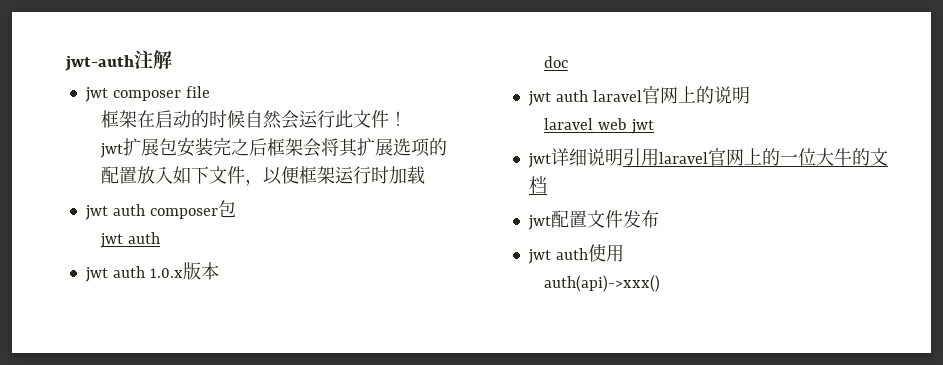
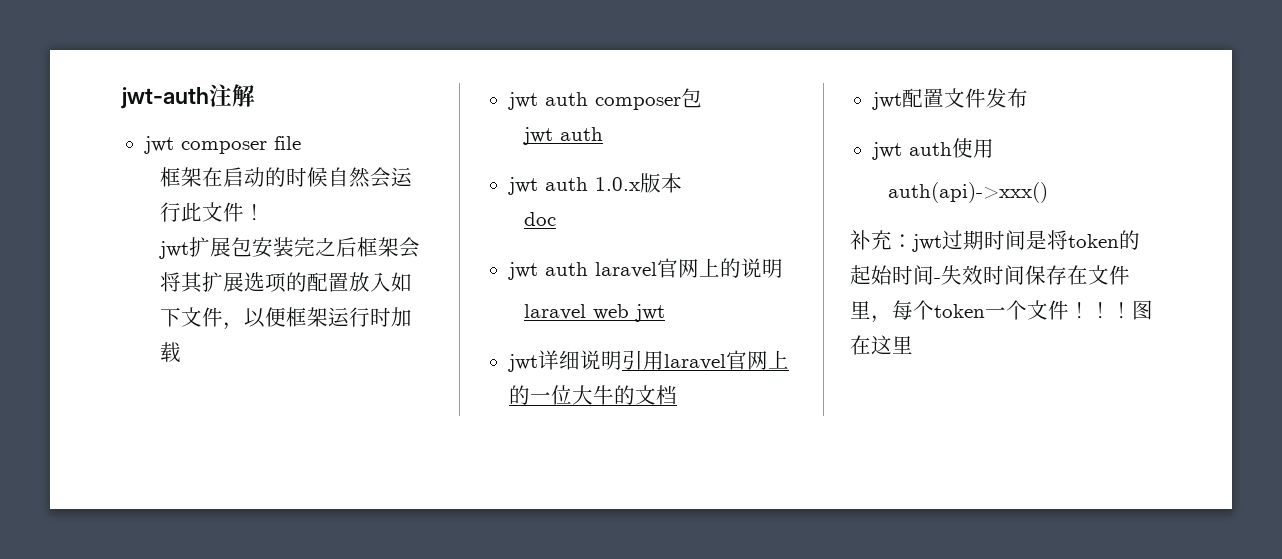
+ 补充：jwt过期时间是将token的起始时间-失效时间保存在文件里，每个token一个文件！！！图在这里

